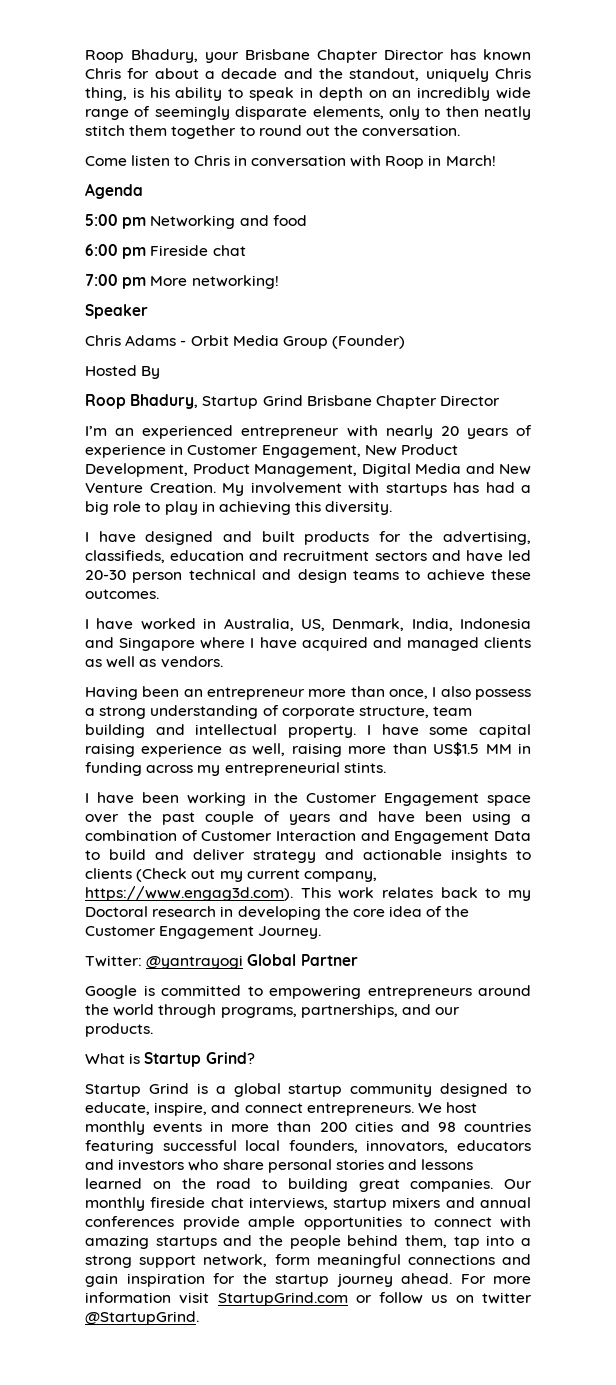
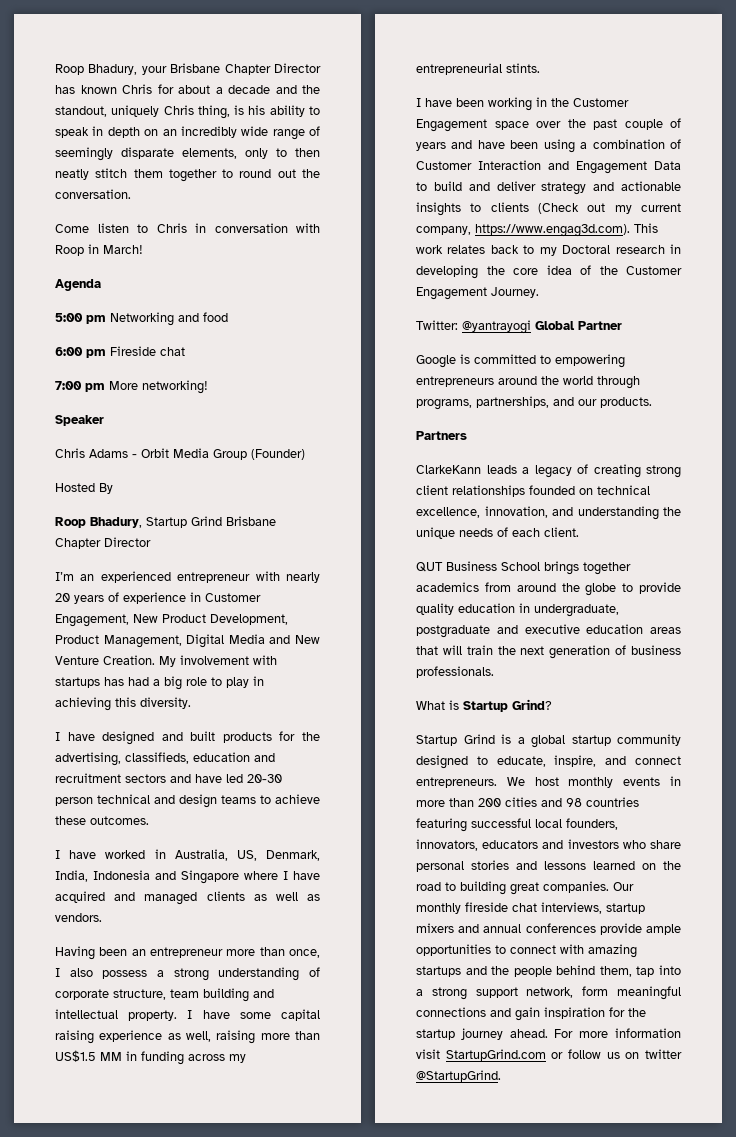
+ Partners
+ ClarkeKann leads a legacy of creating strong client relationships founded on technical excellence, innovation, and understanding the unique needs of each client.
+ QUT Business School brings together academics from around the globe to provide quality education in undergraduate, postgraduate and executive education areas that will train the next generation of business professionals.

